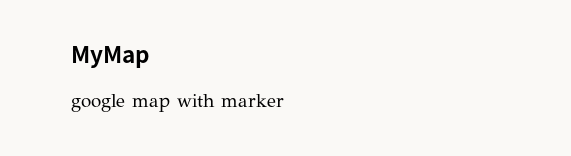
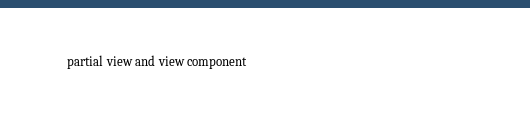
- MyMap
- google map with marker
+ partial view and view component

